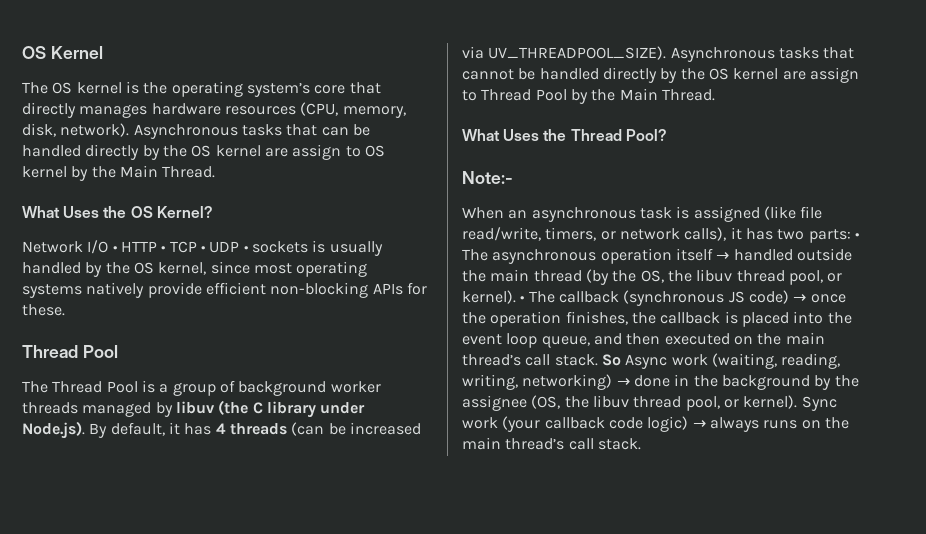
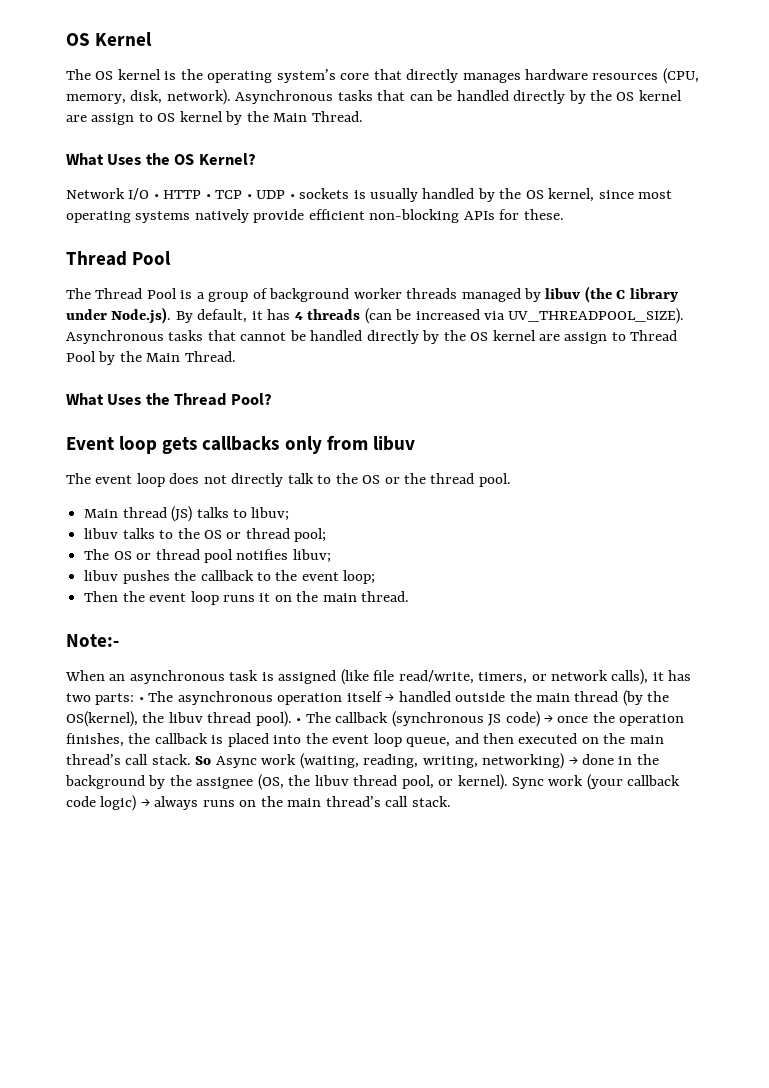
+ Event loop gets callbacks only from libuv
+ The event loop does not directly talk to the OS or the thread pool.
+ Main thread (JS) talks to libuv;
+ libuv talks to the OS or thread pool;
+ The OS or thread pool notifies libuv;
+ libuv pushes the callback to the event loop;
+ Then the event loop runs it on the main thread.
- When an asynchronous task is assigned (like file read/write, timers, or network calls), it has two parts: • The asynchronous operation itself → handled outside the main thread (by the OS, the libuv thread pool, or kernel).
+ When an asynchronous task is assigned (like file read/write, timers, or network calls), it has two parts: • The asynchronous operation itself → handled outside the main thread (by the OS(kernel), the libuv thread pool).

